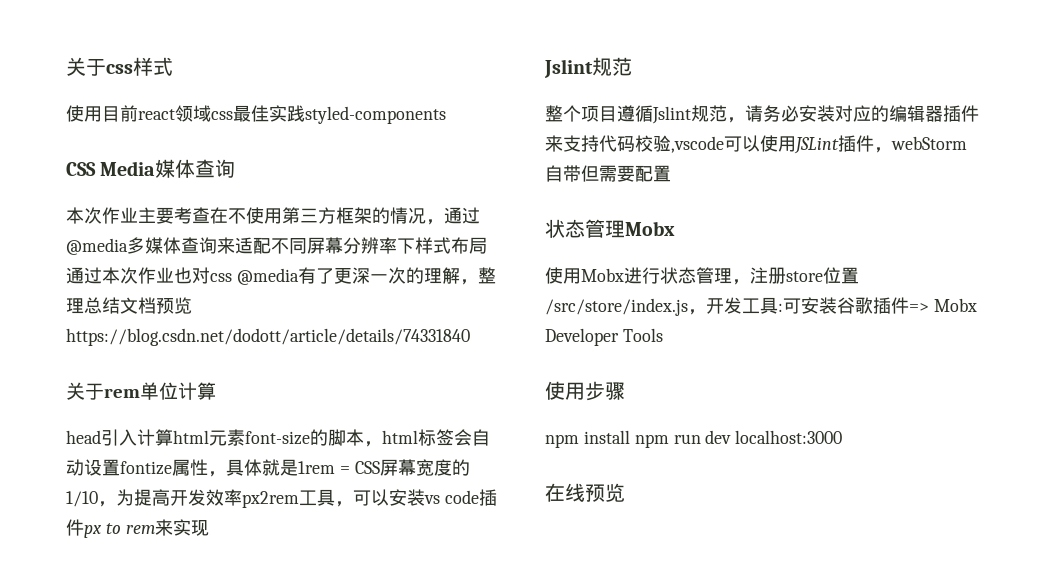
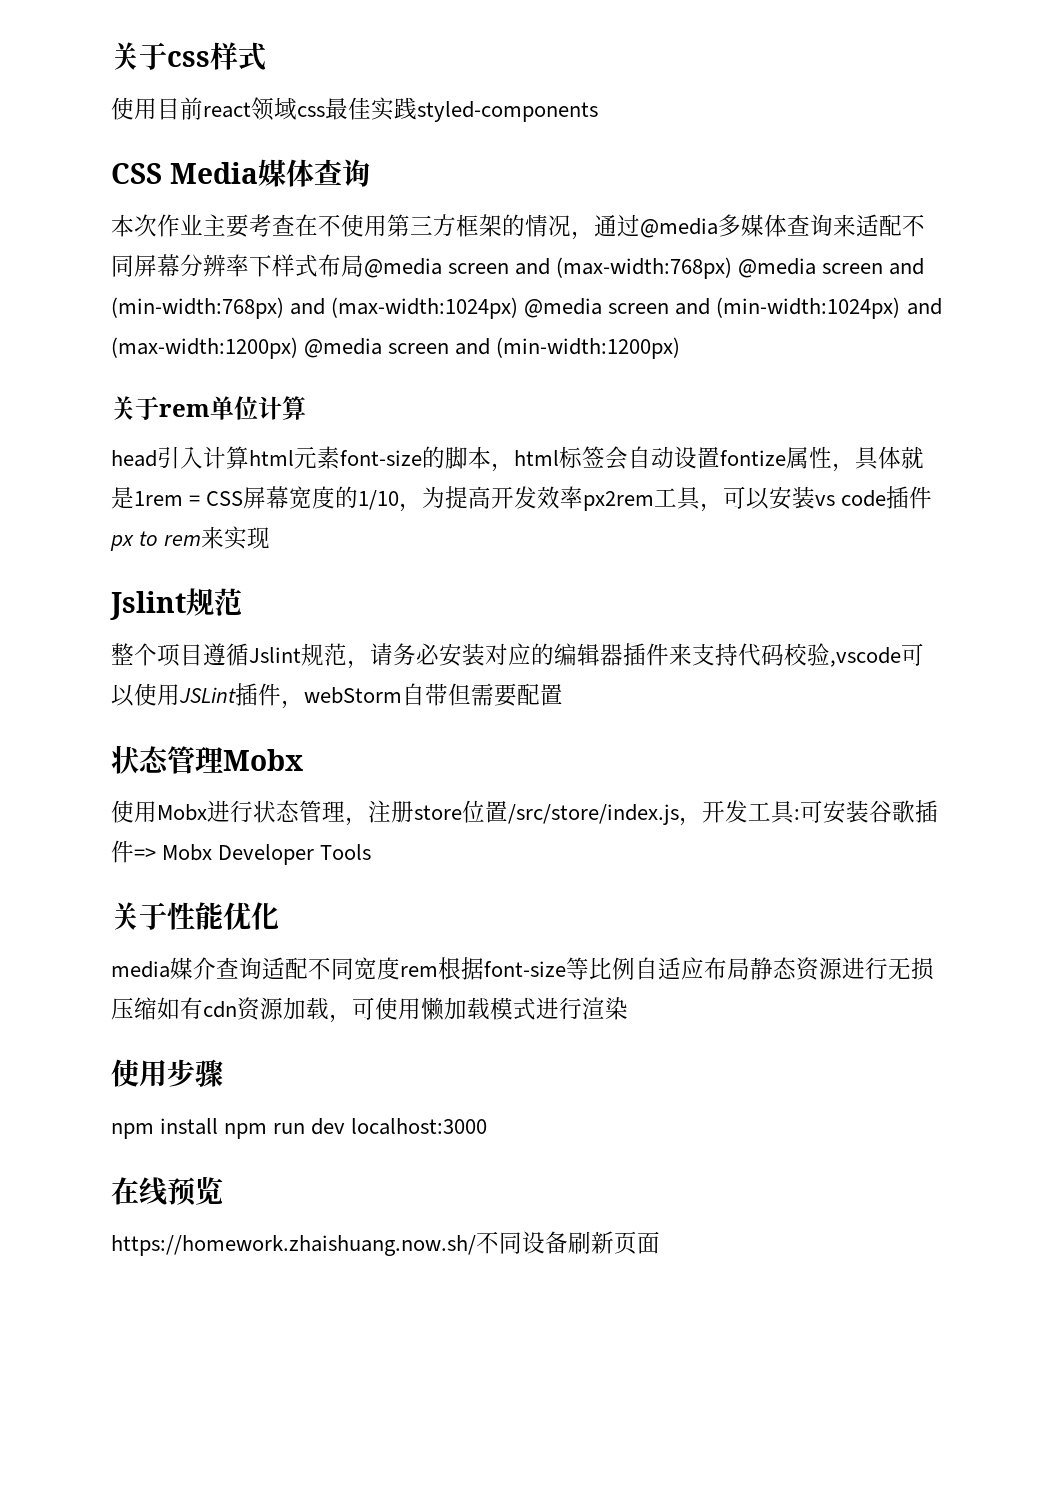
- 本次作业主要考查在不使用第三方框架的情况，通过@media多媒体查询来适配不同屏幕分辨率下样式布局通过本次作业也对css @media有了更深一次的理解，整理总结文档预览https://blog.csdn.net/dodott/article/details/74331840
+ 本次作业主要考查在不使用第三方框架的情况，通过@media多媒体查询来适配不同屏幕分辨率下样式布局@media screen and (max-width:768px) @media screen and (min-width:768px) and (max-width:1024px) @media screen and (min-width:1024px) and (max-width:1200px) @media screen and (min-width:1200px)
+ 关于性能优化
+ media媒介查询适配不同宽度rem根据font-size等比例自适应布局静态资源进行无损压缩如有cdn资源加载，可使用懒加载模式进行渲染
+ https://homework.zhaishuang.now.sh/不同设备刷新页面

